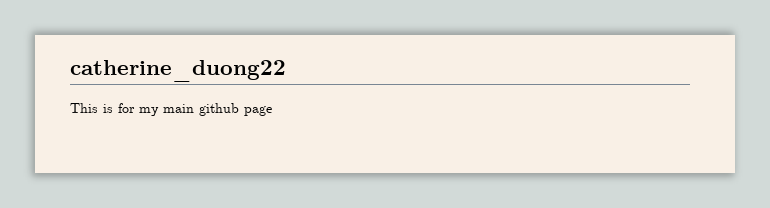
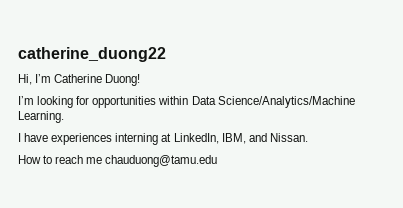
- This is for my main github page
+ Hi, I’m Catherine Duong!
+ I’m looking for opportunities within Data Science/Analytics/Machine Learning.
+ I have experiences interning at LinkedIn, IBM, and Nissan.
+ How to reach me chauduong@tamu.edu

